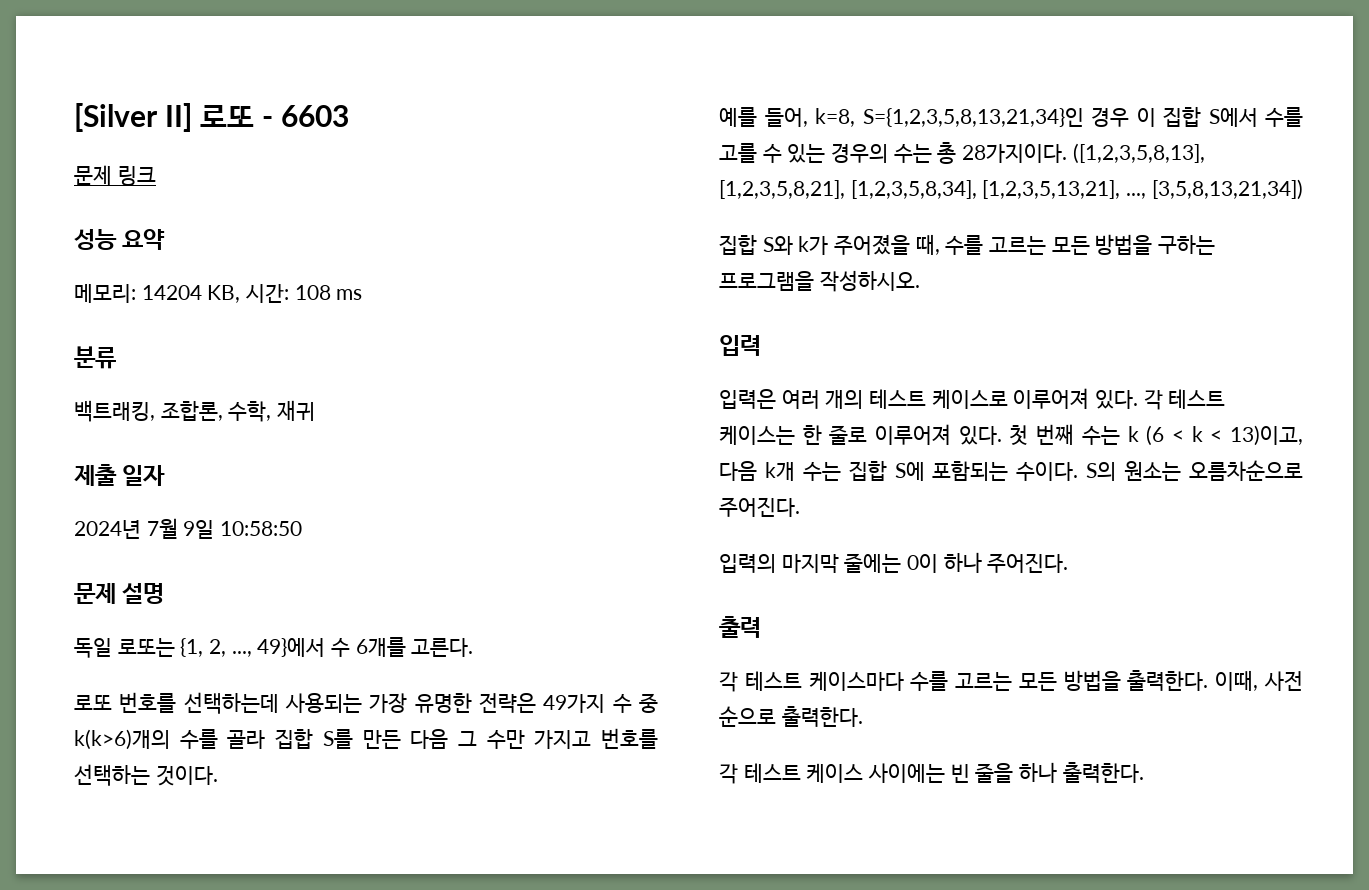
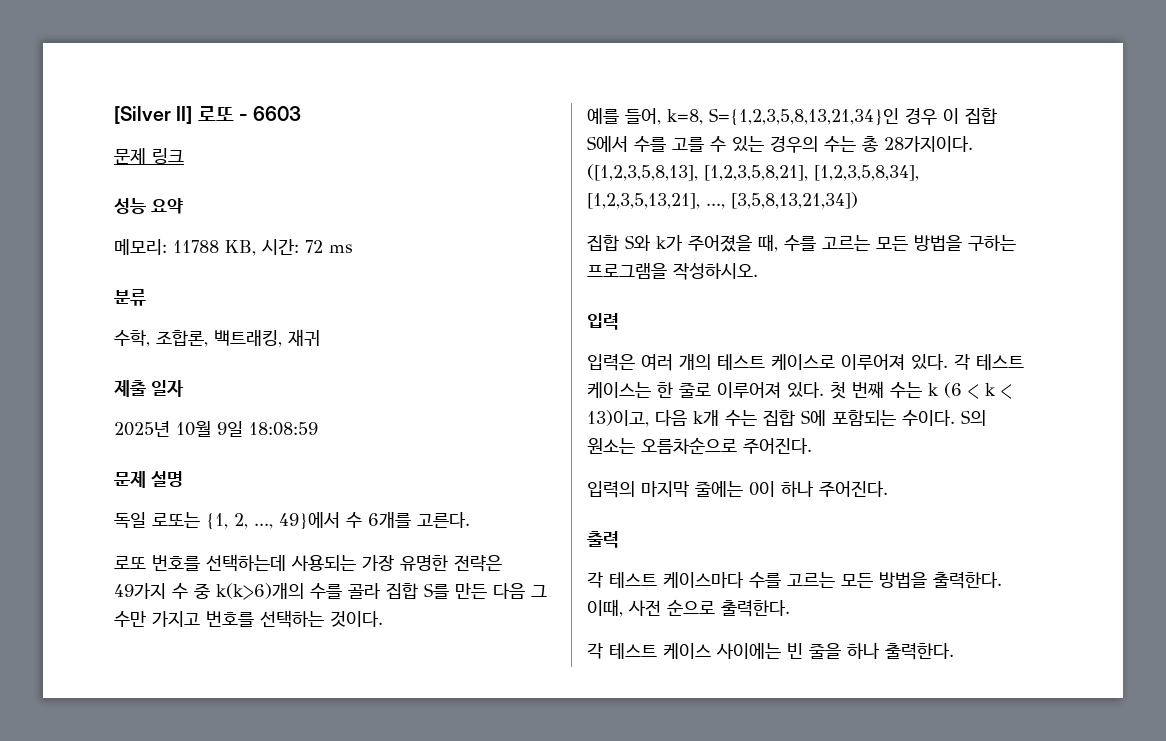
- 메모리: 14204 KB, 시간: 108 ms
+ 메모리: 11788 KB, 시간: 72 ms
- 백트래킹, 조합론, 수학, 재귀
+ 수학, 조합론, 백트래킹, 재귀
- 2024년 7월 9일 10:58:50
+ 2025년 10월 9일 18:08:59

